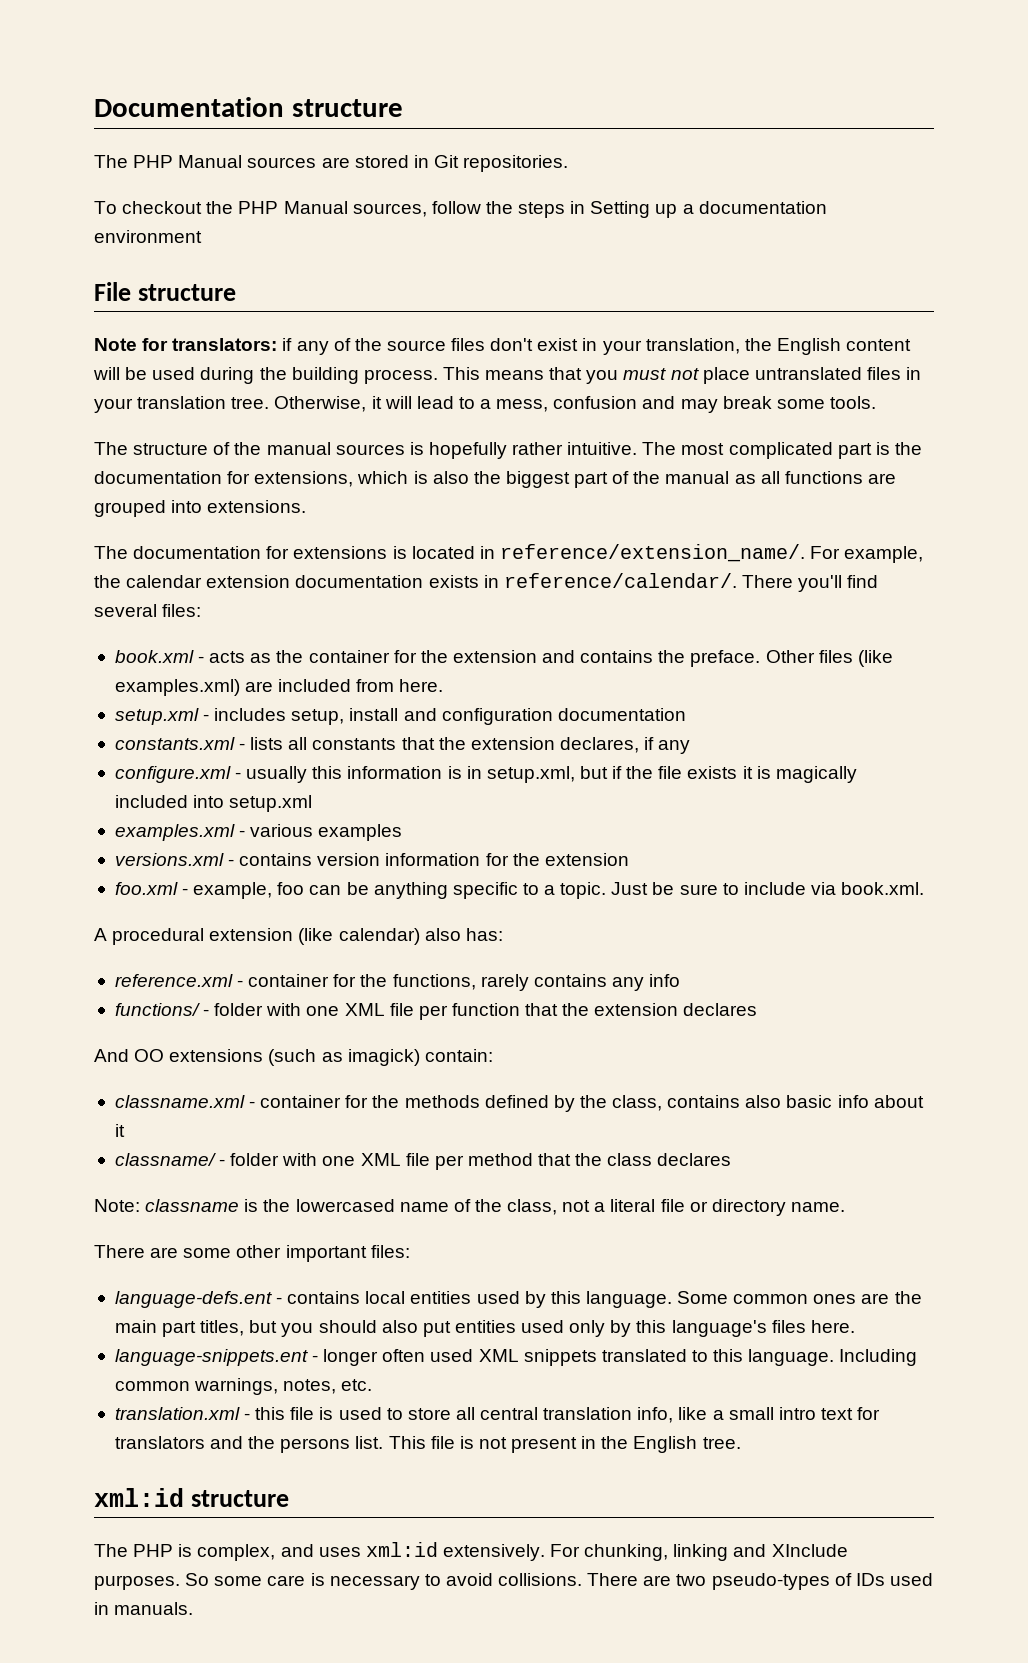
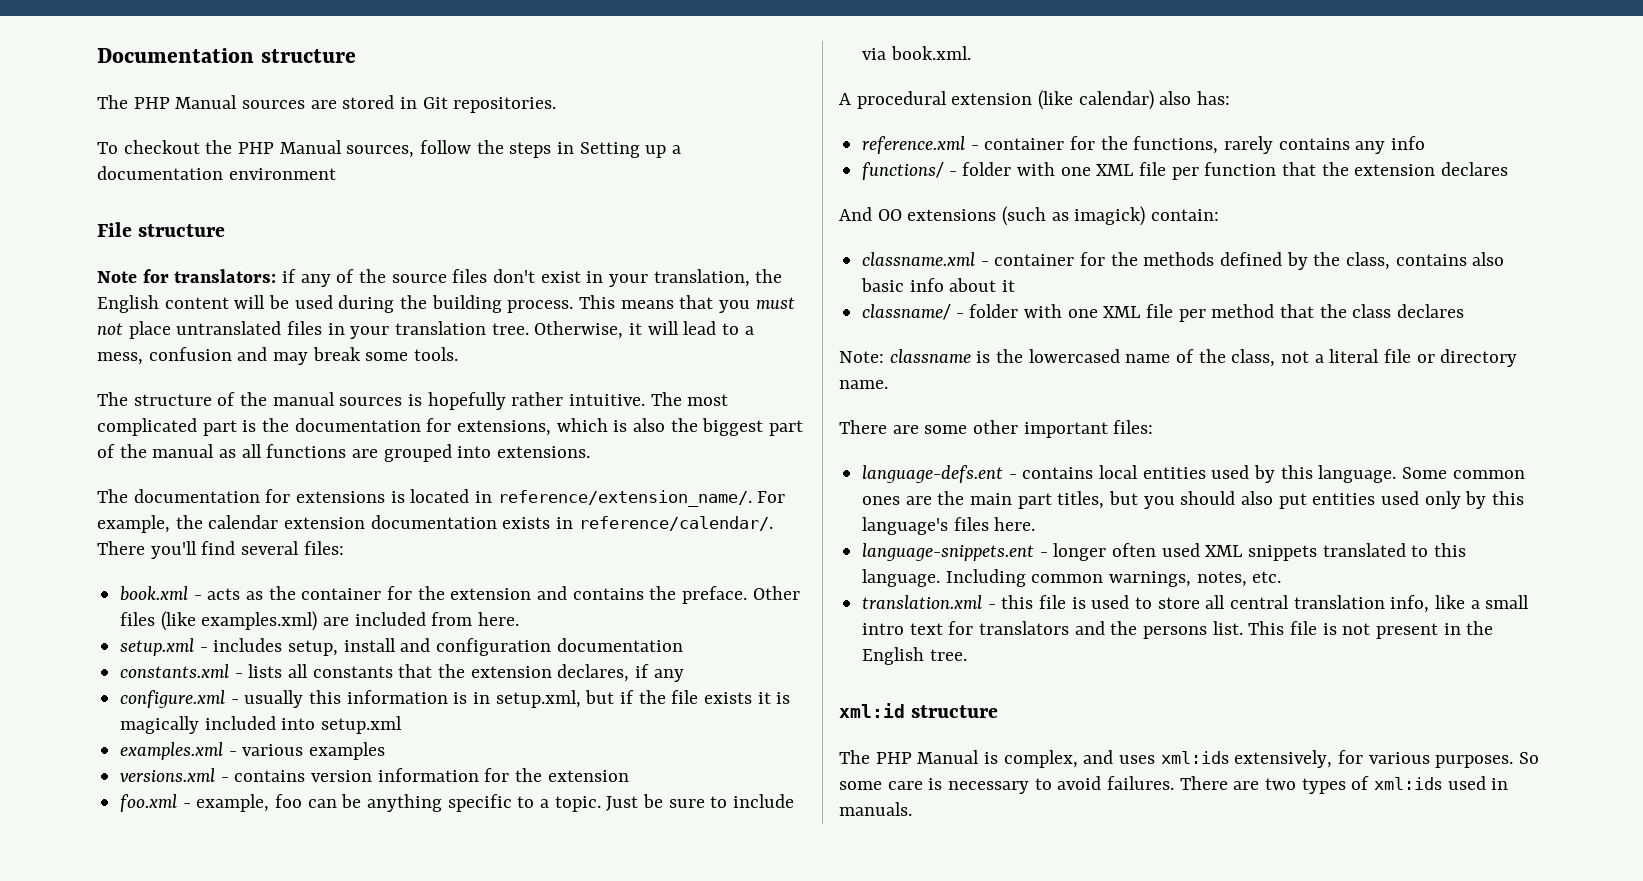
- The PHP is complex, and uses xml:id extensively. For chunking, linking and XInclude purposes.
+ The PHP Manual is complex, and uses xml:ids extensively, for various purposes.
- So some care is necessary to avoid collisions.
+ So some care is necessary to avoid failures.
- There are two pseudo-types of IDs used in manuals.
+ There are two types of xml:ids used in manuals.

